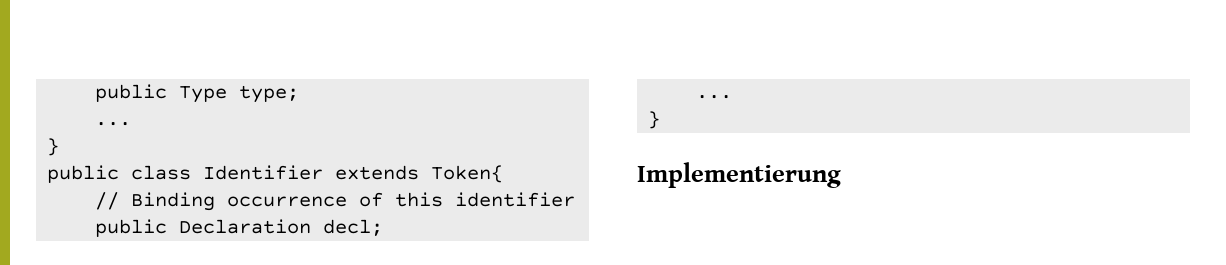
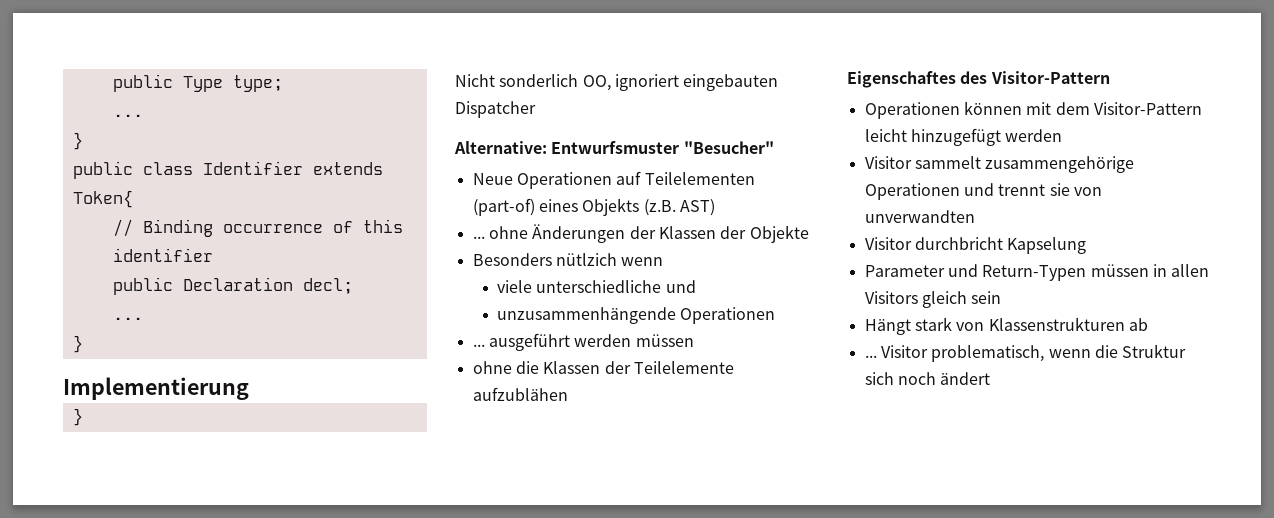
  Implementierung
+ }
+ Nicht sonderlich OO, ignoriert eingebauten Dispatcher
+ Alternative: Entwurfsmuster "Besucher"
+ Neue Operationen auf Teilelementen (part-of) eines Objekts (z.B. AST)
+ ... ohne Änderungen der Klassen der Objekte
+ Besonders nütlzich wenn
+ viele unterschiedliche und
+ unzusammenhängende Operationen
+ ... ausgeführt werden müssen
+ ohne die Klassen der Teilelemente aufzublähen
+ Eigenschaftes des Visitor-Pattern
+ Operationen können mit dem Visitor-Pattern leicht hinzugefügt werden
+ Visitor sammelt zusammengehörige Operationen und trennt sie von unverwandten
+ Visitor durchbricht Kapselung
+ Parameter und Return-Typen müssen in allen Visitors gleich sein
+ Hängt stark von Klassenstrukturen ab
+ ... Visitor problematisch, wenn die Struktur sich noch ändert

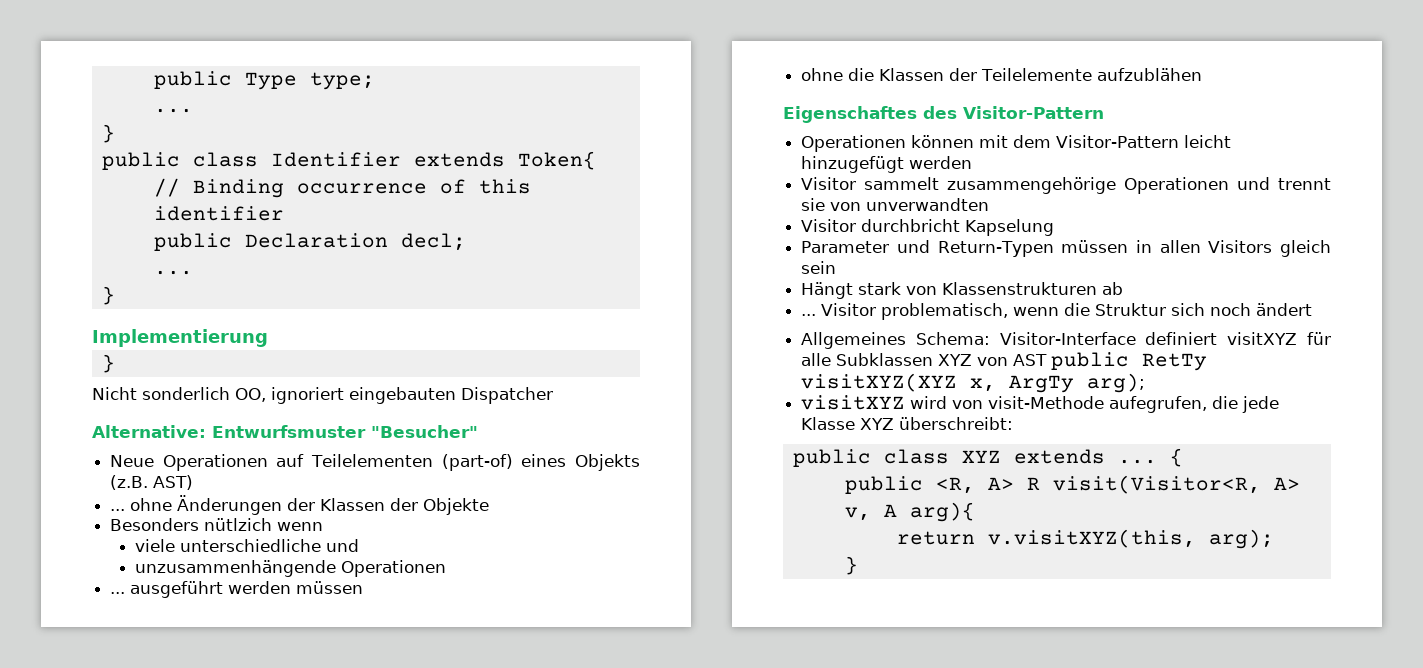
+ Allgemeines Schema: Visitor-Interface definiert visitXYZ für alle Subklassen XYZ von AST public RetTy visitXYZ(XYZ x, ArgTy arg);
+ visitXYZ wird von visit-Methode aufegrufen, die jede Klasse XYZ überschreibt:
+ public class XYZ extends ... {
+ public <R, A> R visit(Visitor<R, A> v, A arg){
+ return v.visitXYZ(this, arg);
+ }

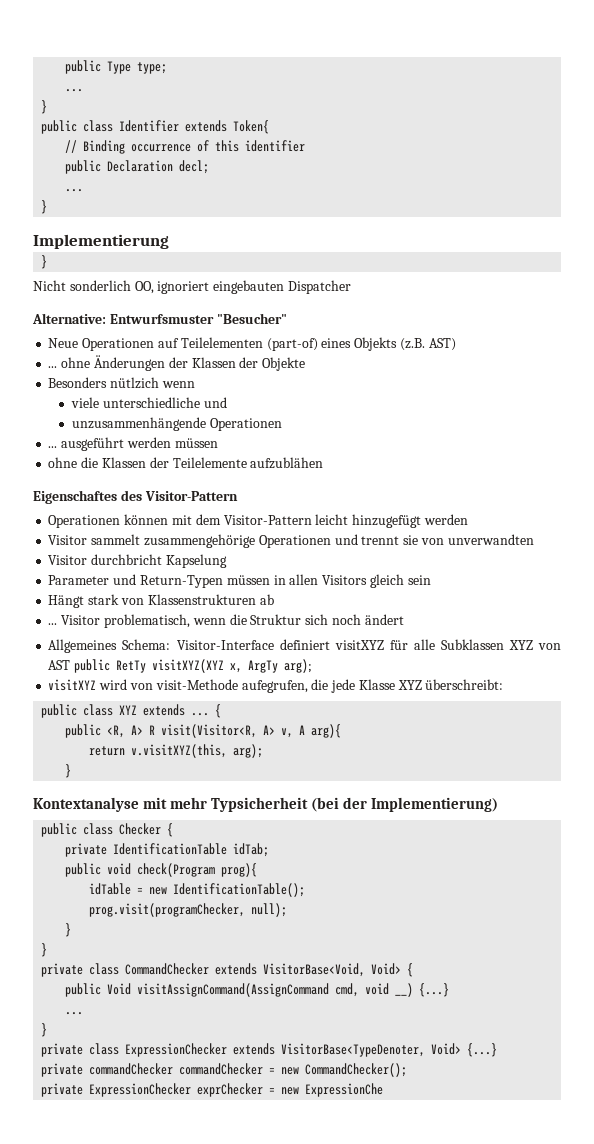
+ Kontextanalyse mit mehr Typsicherheit (bei der Implementierung)
+ public class Checker {
+ private IdentificationTable idTab;
+ public void check(Program prog){
+ idTable = new IdentificationTable();
+ prog.visit(programChecker, null);
+ }
+ }
+ private class CommandChecker extends VisitorBase<Void, Void> {
+ public Void visitAssignCommand(AssignCommand cmd, void __) {...}
+ ...
+ }
+ private class ExpressionChecker extends VisitorBase<TypeDenoter, Void> {...}
+ private commandChecker commandChecker = new CommandChecker();
+ private ExpressionChecker exprChecker = new ExpressionChe

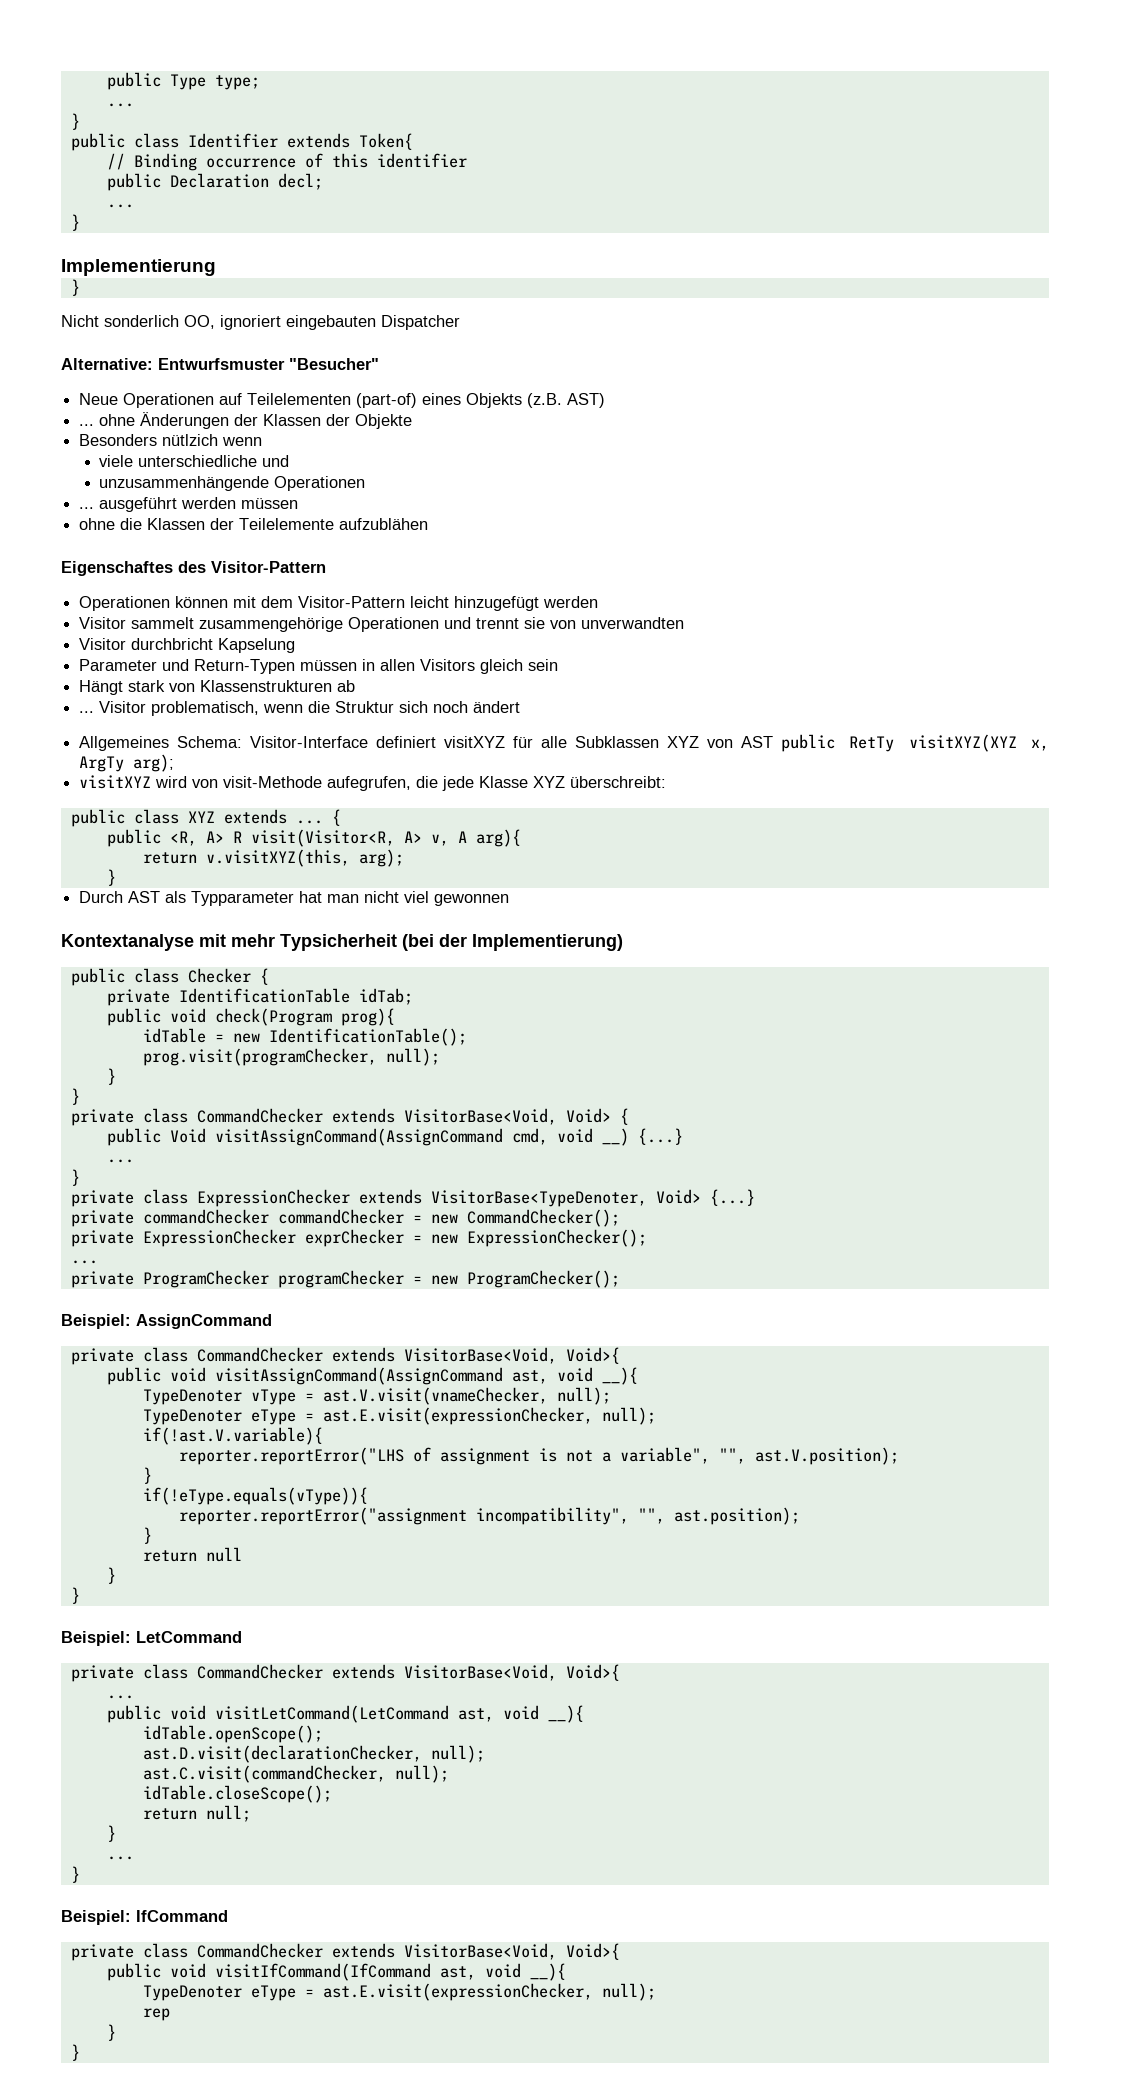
+ Durch AST als Typparameter hat man nicht viel gewonnen
- private ExpressionChecker exprChecker = new ExpressionChe
+ private ExpressionChecker exprChecker = new ExpressionChecker();
+ ...
+ private ProgramChecker programChecker = new ProgramChecker();
+ Beispiel: AssignCommand
+ private class CommandChecker extends VisitorBase<Void, Void>{
+ public void visitAssignCommand(AssignCommand ast, void __){
+ TypeDenoter vType = ast.V.visit(vnameChecker, null);
+ TypeDenoter eType = ast.E.visit(expressionChecker, null);
+ if(!ast.V.variable){
+ reporter.reportError("LHS of assignment is not a variable", "", ast.V.position);
+ }
+ if(!eType.equals(vType)){
+ reporter.reportError("assignment incompatibility", "", ast.position);
+ }
+ return null
+ }
+ }
+ Beispiel: LetCommand
+ private class CommandChecker extends VisitorBase<Void, Void>{
+ ...
+ public void visitLetCommand(LetCommand ast, void __){
+ idTable.openScope();
+ ast.D.visit(declarationChecker, null);
+ ast.C.visit(commandChecker, null);
+ idTable.closeScope();
+ return null;
+ }
+ ...
+ }
+ Beispiel: IfCommand
+ private class CommandChecker extends VisitorBase<Void, Void>{
+ public void visitIfCommand(IfCommand ast, void __){
+ TypeDenoter eType = ast.E.visit(expressionChecker, null);
+ rep
+ }
+ }

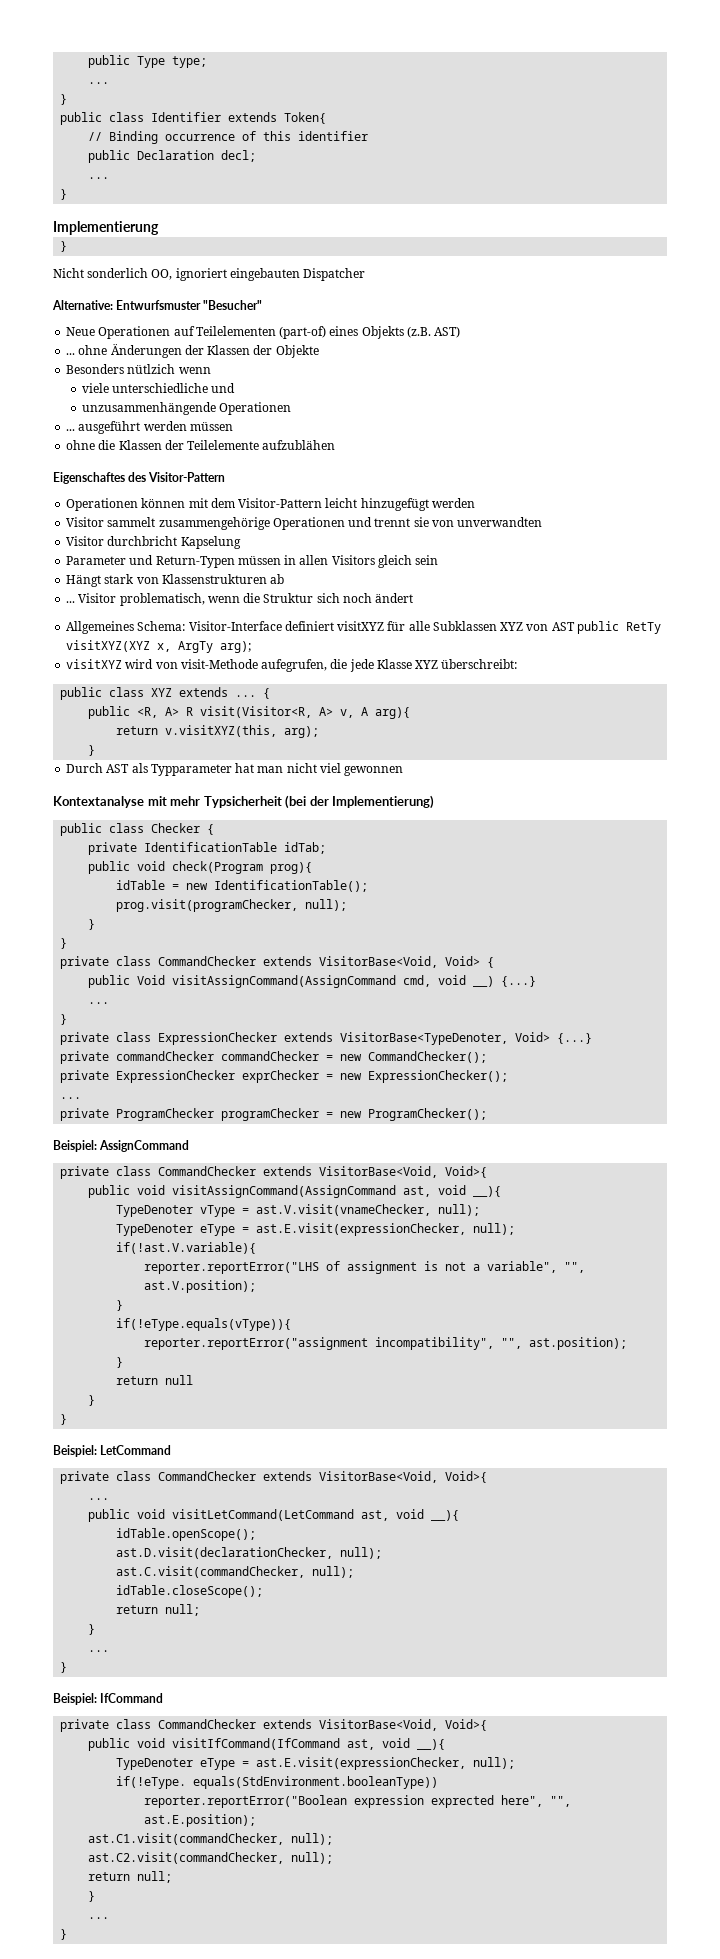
- rep
+ if(!eType. equals(StdEnvironment.booleanType))
+ reporter.reportError("Boolean expression exprected here", "", ast.E.position);
+ ast.C1.visit(commandChecker, null);
+ ast.C2.visit(commandChecker, null);
+ return null;
  }
+ ...

